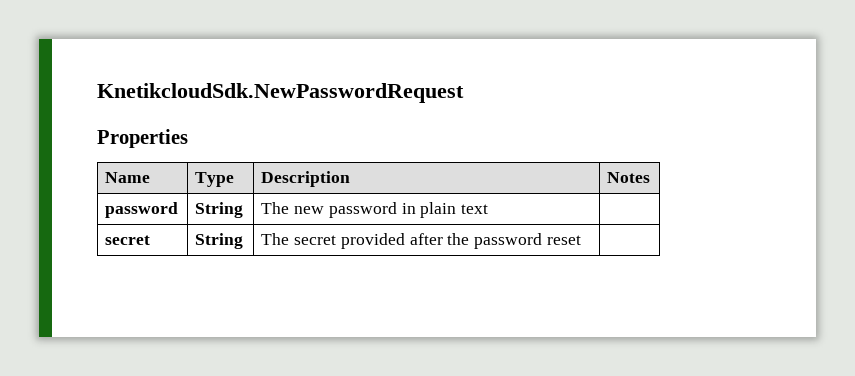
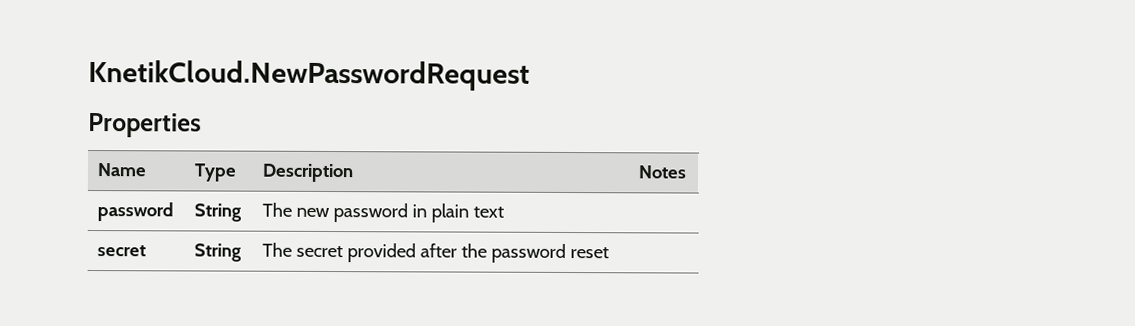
- KnetikcloudSdk.NewPasswordRequest
+ KnetikCloud.NewPasswordRequest

